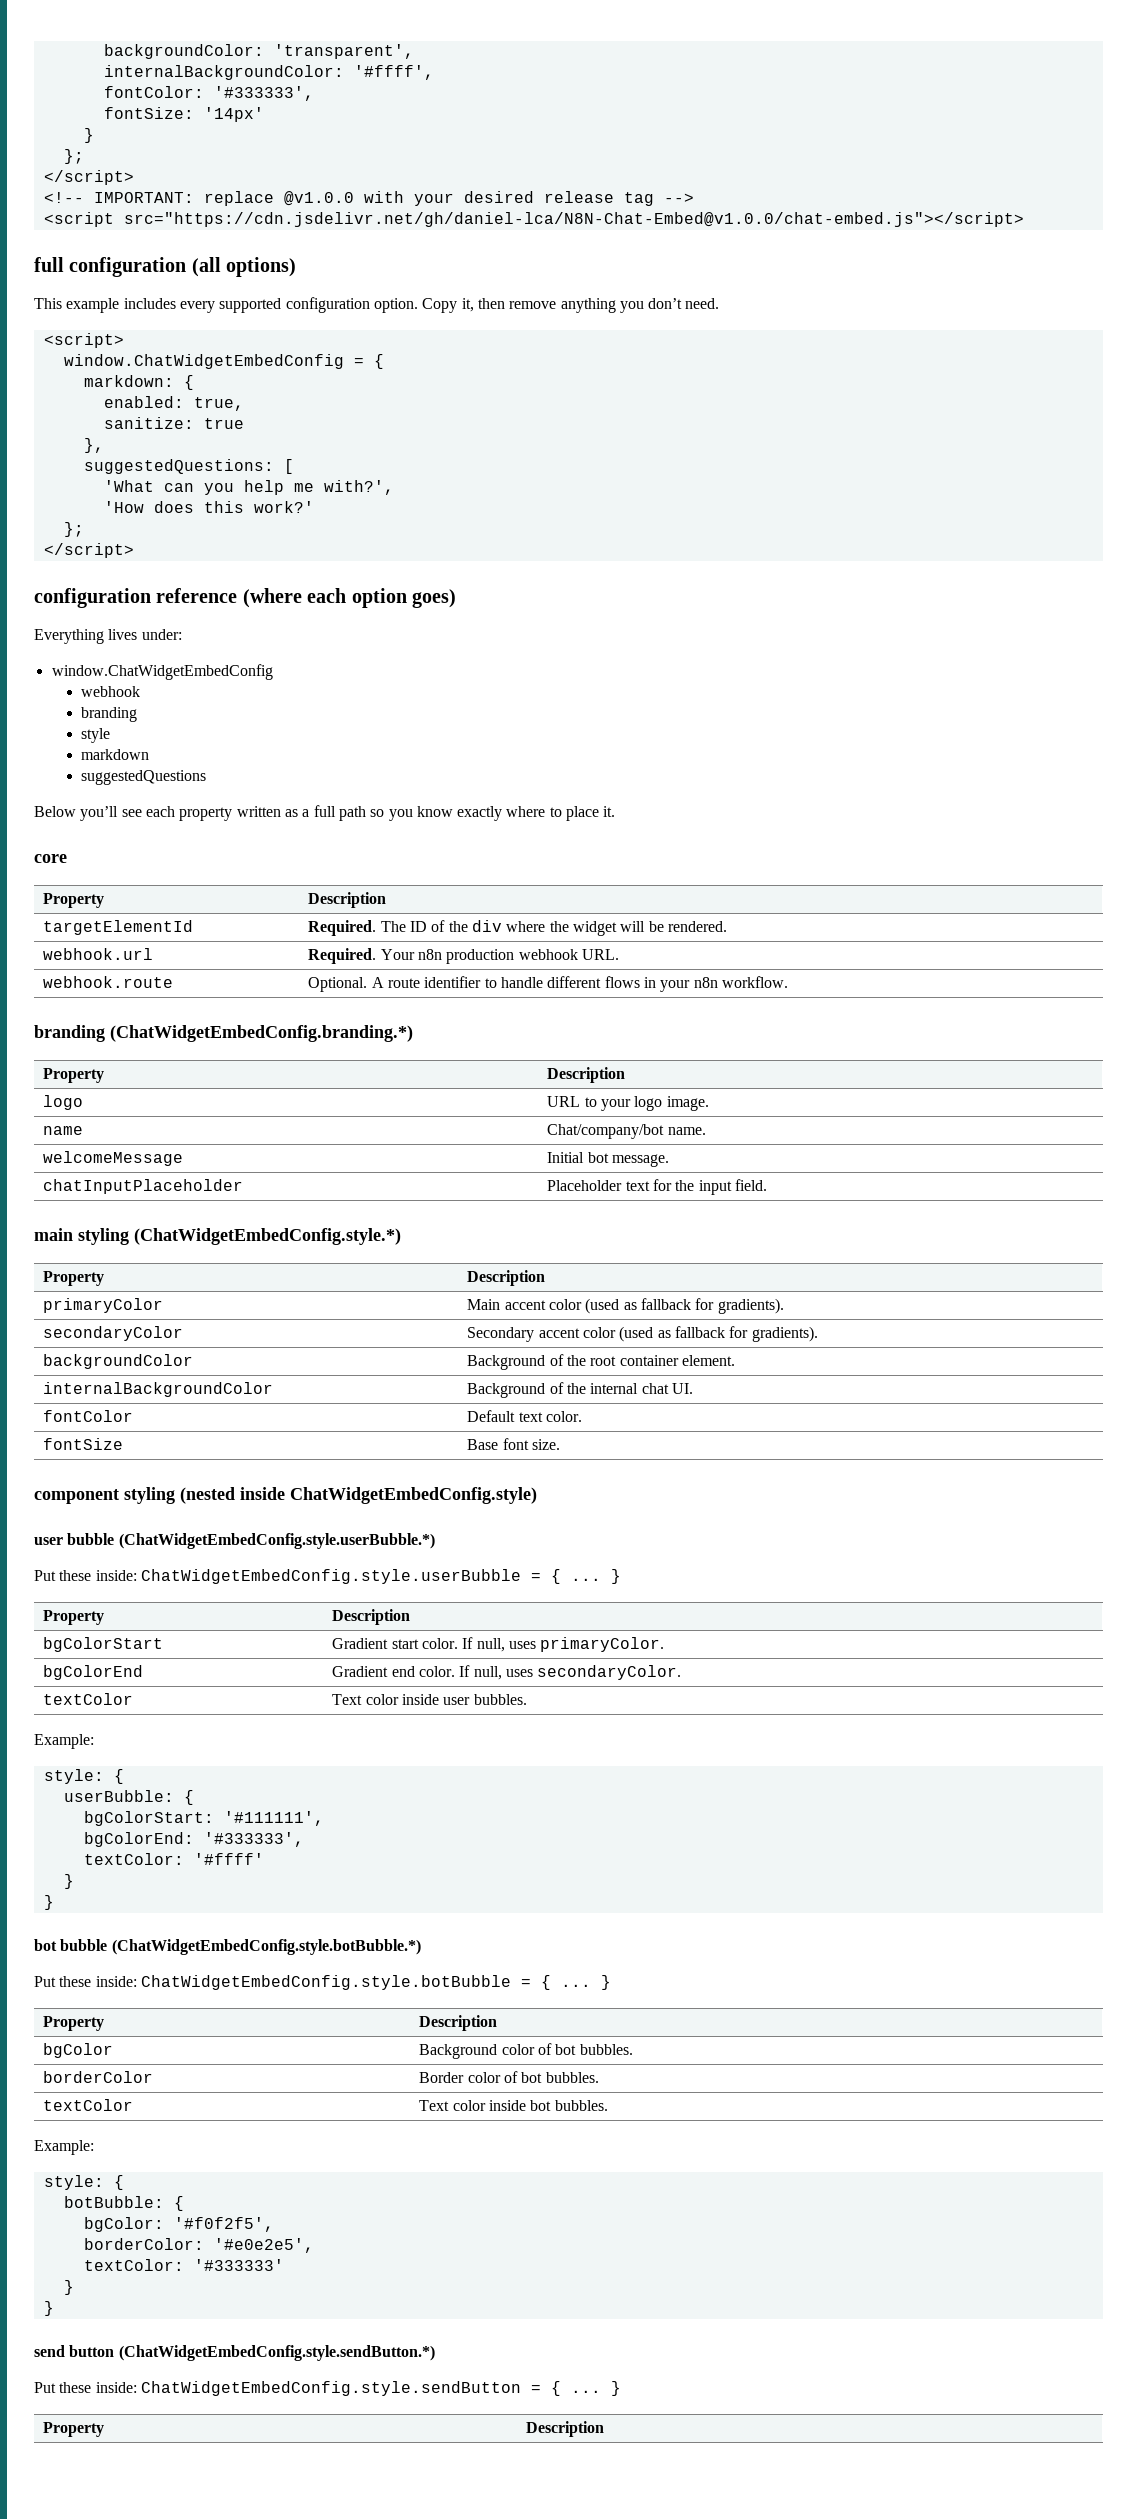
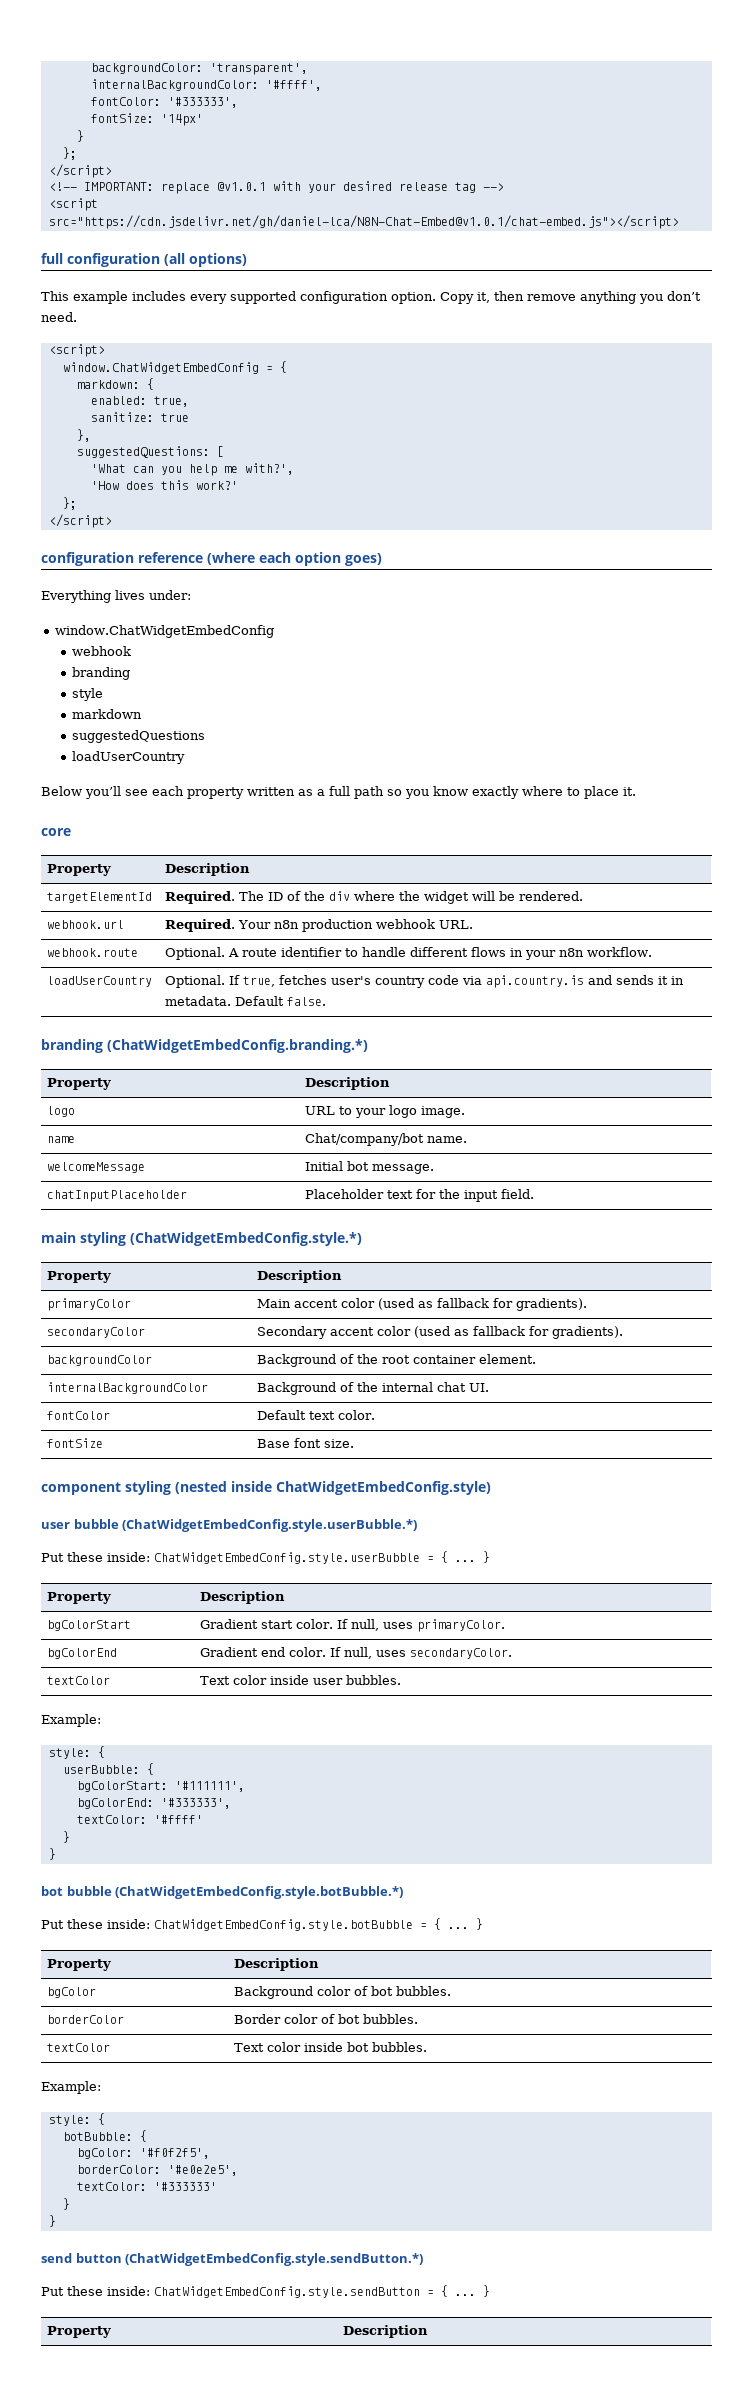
- <!-- IMPORTANT: replace @v1.0.0 with your desired release tag -->
+ <!-- IMPORTANT: replace @v1.0.1 with your desired release tag -->
- <script src="https://cdn.jsdelivr.net/gh/daniel-lca/N8N-Chat-Embed@v1.0.0/chat-embed.js"></script>
+ <script src="https://cdn.jsdelivr.net/gh/daniel-lca/N8N-Chat-Embed@v1.0.1/chat-embed.js"></script>
  suggestedQuestions
+ loadUserCountry
+ loadUserCountry | Optional. If true, fetches user's country code via api.country.is and sends it in metadata. Default false.

